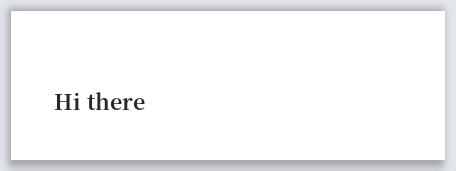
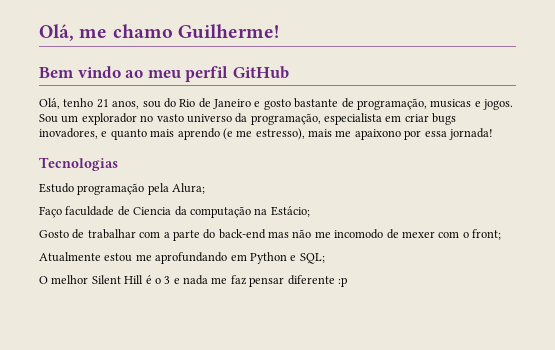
- Hi there
+ Olá, me chamo Guilherme!
+ Bem vindo ao meu perfil GitHub
+ Olá, tenho 21 anos, sou do Rio de Janeiro e gosto bastante de programação, musicas e jogos. Sou um explorador no vasto universo da programação, especialista em criar bugs inovadores, e quanto mais aprendo (e me estresso), mais me apaixono por essa jornada!
+ Tecnologias
+ Estudo programação pela Alura;
+ Faço faculdade de Ciencia da computação na Estácio;
+ Gosto de trabalhar com a parte do back-end mas não me incomodo de mexer com o front;
+ Atualmente estou me aprofundando em Python e SQL;
+ O melhor Silent Hill é o 3 e nada me faz pensar diferente :p

